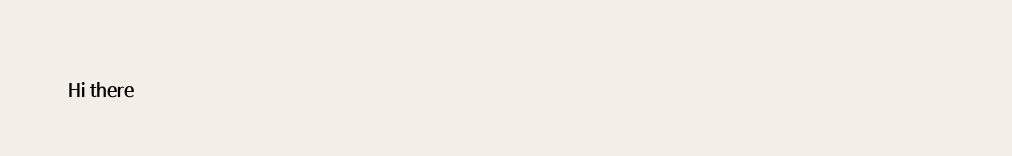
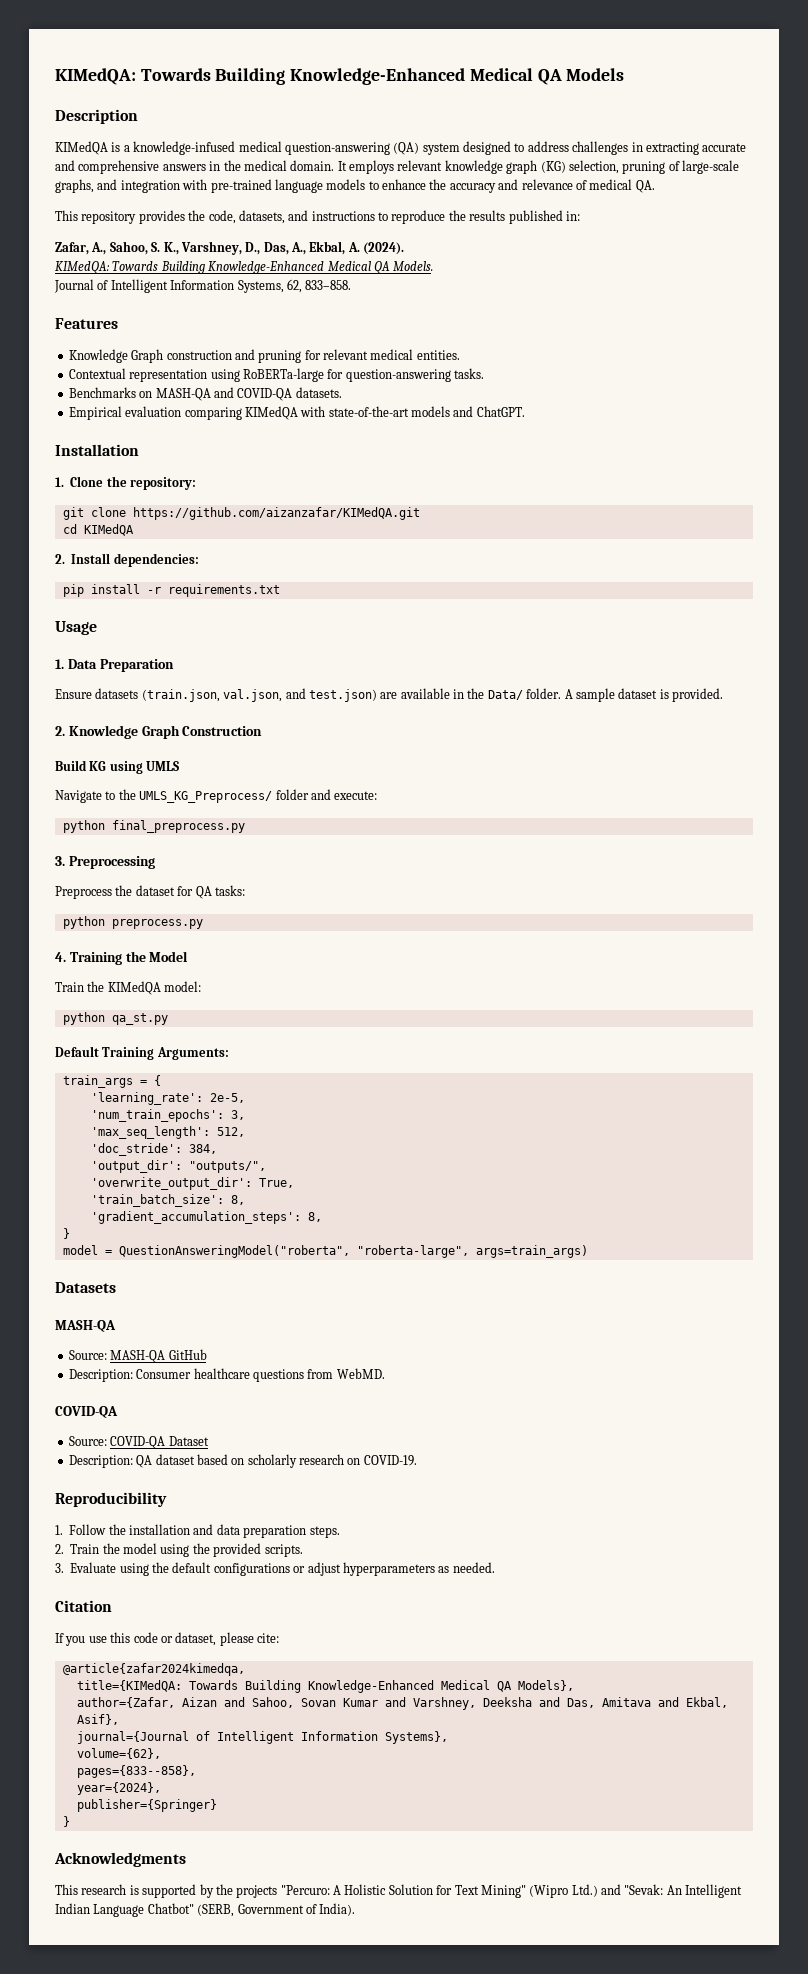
- Hi there
+ KIMedQA: Towards Building Knowledge-Enhanced Medical QA Models
+ Description
+ KIMedQA is a knowledge-infused medical question-answering (QA) system designed to address challenges in extracting accurate and comprehensive answers in the medical domain. It employs relevant knowledge graph (KG) selection, pruning of large-scale graphs, and integration with pre-trained language models to enhance the accuracy and relevance of medical QA.
+ This repository provides the code, datasets, and instructions to reproduce the results published in:
+ Zafar, A., Sahoo, S. K., Varshney, D., Das, A., Ekbal, A. (2024).
+ KIMedQA: Towards Building Knowledge-Enhanced Medical QA Models.
+ Journal of Intelligent Information Systems, 62, 833–858.
+ Features
+ Knowledge Graph construction and pruning for relevant medical entities.
+ Contextual representation using RoBERTa-large for question-answering tasks.
+ Benchmarks on MASH-QA and COVID-QA datasets.
+ Empirical evaluation comparing KIMedQA with state-of-the-art models and ChatGPT.
+ Installation
+ 1. Clone the repository:
+ git clone https://github.com/aizanzafar/KIMedQA.git
+ cd KIMedQA
+ 2. Install dependencies:
+ pip install -r requirements.txt
+ Usage
+ 1. Data Preparation
+ Ensure datasets (train.json, val.json, and test.json) are available in the Data/ folder. A sample dataset is provided.
+ 2. Knowledge Graph Construction
+ Build KG using UMLS
+ Navigate to the UMLS_KG_Preprocess/ folder and execute:
+ python final_preprocess.py
+ 3. Preprocessing
+ Preprocess the dataset for QA tasks:
+ python preprocess.py
+ 4. Training the Model
+ Train the KIMedQA model:
+ python qa_st.py
+ Default Training Arguments:
+ train_args = {
+ 'learning_rate': 2e-5,
+ 'num_train_epochs': 3,
+ 'max_seq_length': 512,
+ 'doc_stride': 384,
+ 'output_dir': "outputs/",
+ 'overwrite_output_dir': True,
+ 'train_batch_size': 8,
+ 'gradient_accumulation_steps': 8,
+ }
+ model = QuestionAnsweringModel("roberta", "roberta-large", args=train_args)
+ Datasets
+ MASH-QA
+ Source: MASH-QA GitHub
+ Description: Consumer healthcare questions from WebMD.
+ COVID-QA
+ Source: COVID-QA Dataset
+ Description: QA dataset based on scholarly research on COVID-19.
+ Reproducibility
+ 1. Follow the installation and data preparation steps.
+ 2. Train the model using the provided scripts.
+ 3. Evaluate using the default configurations or adjust hyperparameters as needed.
+ Citation
+ If you use this code or dataset, please cite:
+ @article{zafar2024kimedqa,
+ title={KIMedQA: Towards Building Knowledge-Enhanced Medical QA Models},
+ author={Zafar, Aizan and Sahoo, Sovan Kumar and Varshney, Deeksha and Das, Amitava and Ekbal, Asif},
+ journal={Journal of Intelligent Information Systems},
+ volume={62},
+ pages={833--858},
+ year={2024},
+ publisher={Springer}
+ }
+ Acknowledgments
+ This research is supported by the projects "Percuro: A Holistic Solution for Text Mining" (Wipro Ltd.) and "Sevak: An Intelligent Indian Language Chatbot" (SERB, Government of India).

